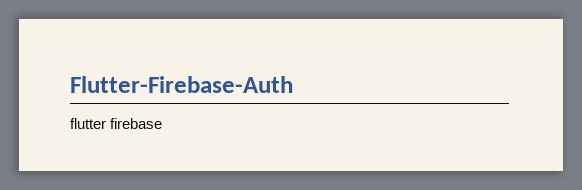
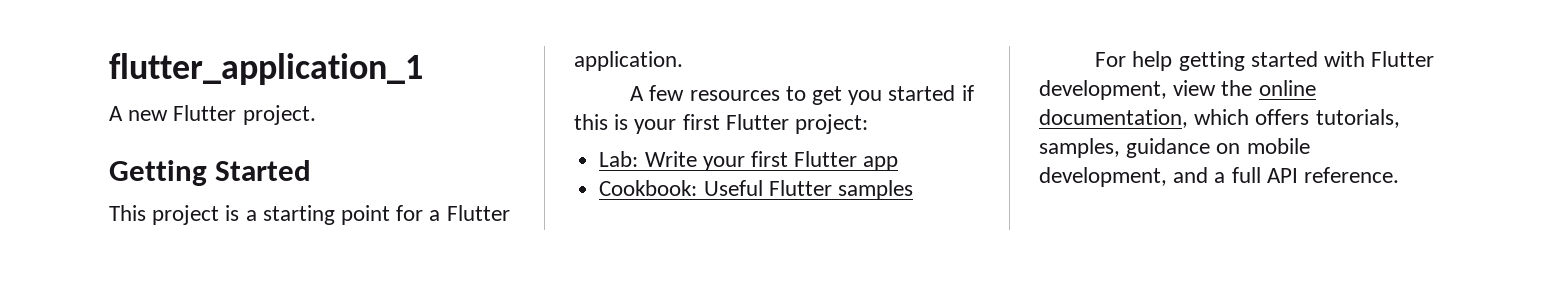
- Flutter-Firebase-Auth
- flutter firebase
+ flutter_application_1
+ A new Flutter project.
+ Getting Started
+ This project is a starting point for a Flutter application.
+ A few resources to get you started if this is your first Flutter project:
+ Lab: Write your first Flutter app
+ Cookbook: Useful Flutter samples
+ For help getting started with Flutter development, view the online documentation, which offers tutorials, samples, guidance on mobile development, and a full API reference.

